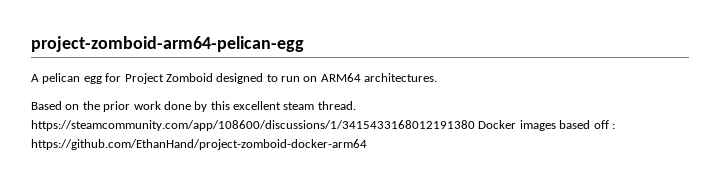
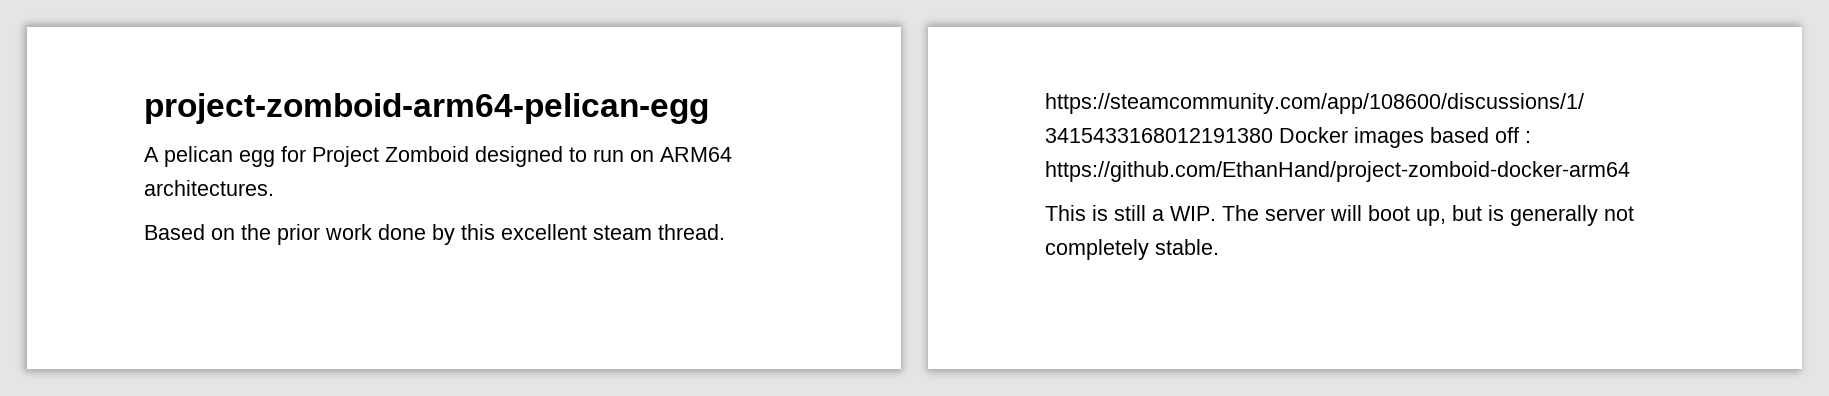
+ This is still a WIP. The server will boot up, but is generally not completely stable.

